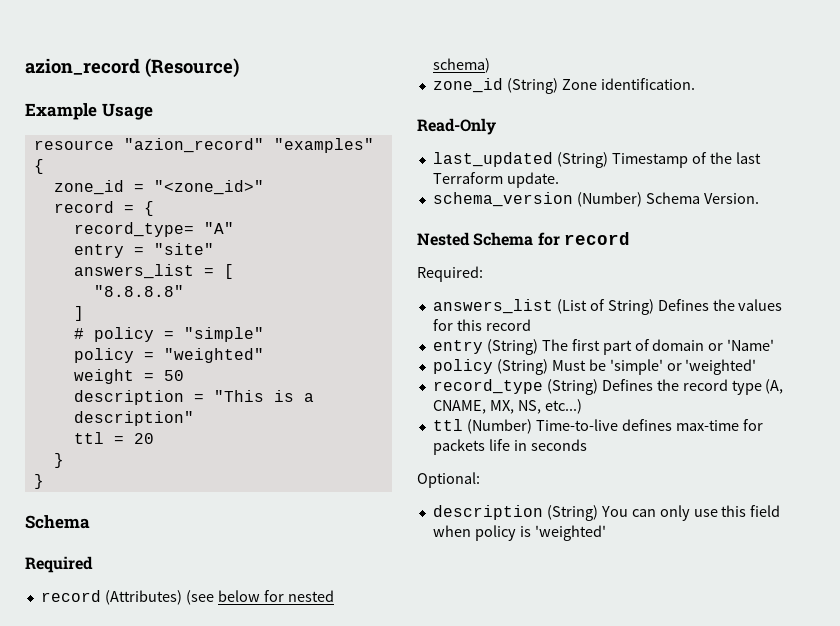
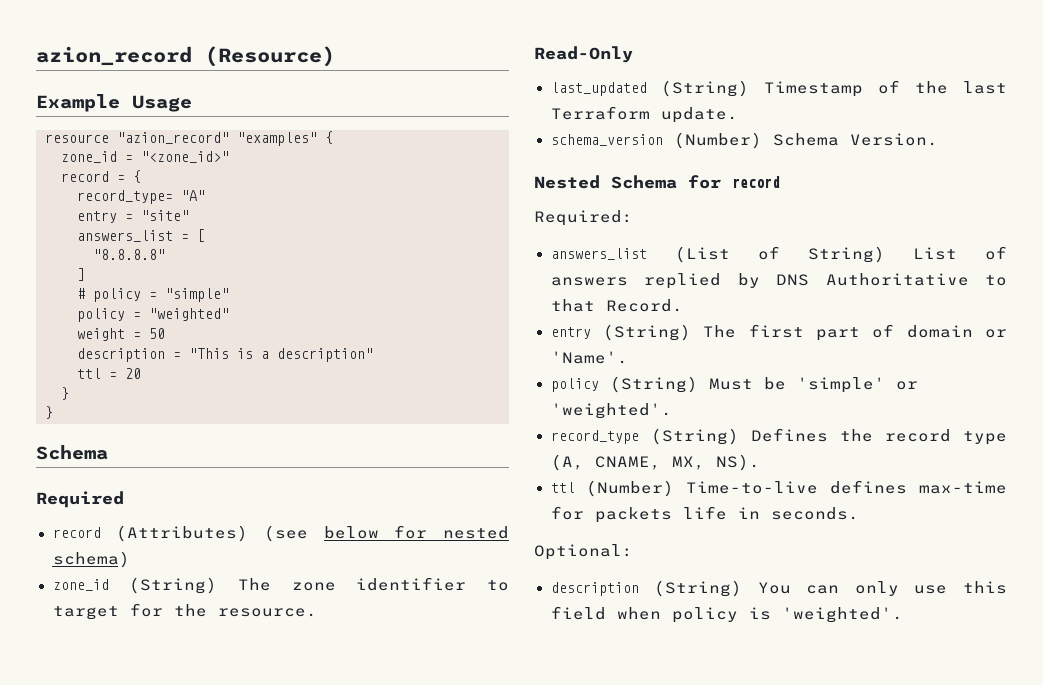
- zone_id (String) Zone identification.
+ zone_id (String) The zone identifier to target for the resource.
- answers_list (List of String) Defines the values for this record
+ answers_list (List of String) List of answers replied by DNS Authoritative to that Record.
- entry (String) The first part of domain or 'Name'
+ entry (String) The first part of domain or 'Name'.
- policy (String) Must be 'simple' or 'weighted'
+ policy (String) Must be 'simple' or 'weighted'.
- record_type (String) Defines the record type (A, CNAME, MX, NS, etc...)
+ record_type (String) Defines the record type (A, CNAME, MX, NS).
- ttl (Number) Time-to-live defines max-time for packets life in seconds
+ ttl (Number) Time-to-live defines max-time for packets life in seconds.
- description (String) You can only use this field when policy is 'weighted'
+ description (String) You can only use this field when policy is 'weighted'.

